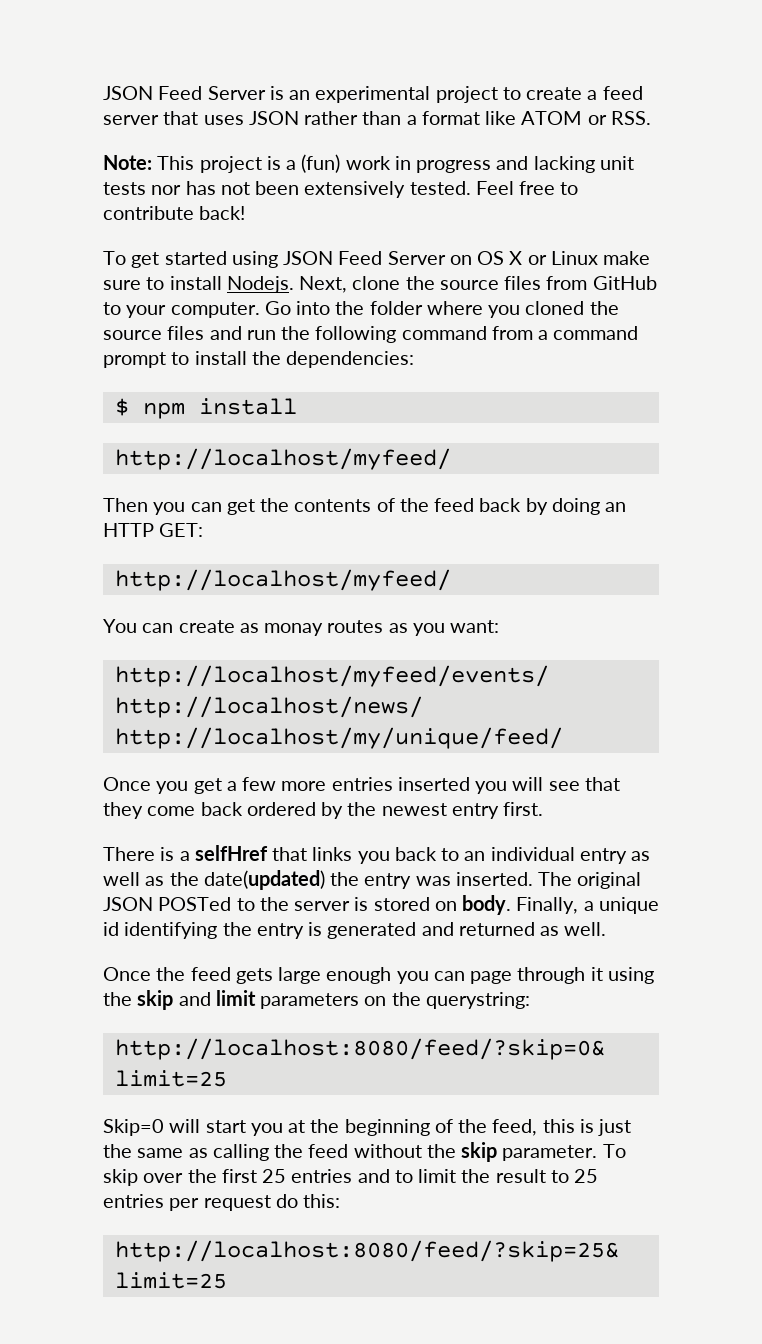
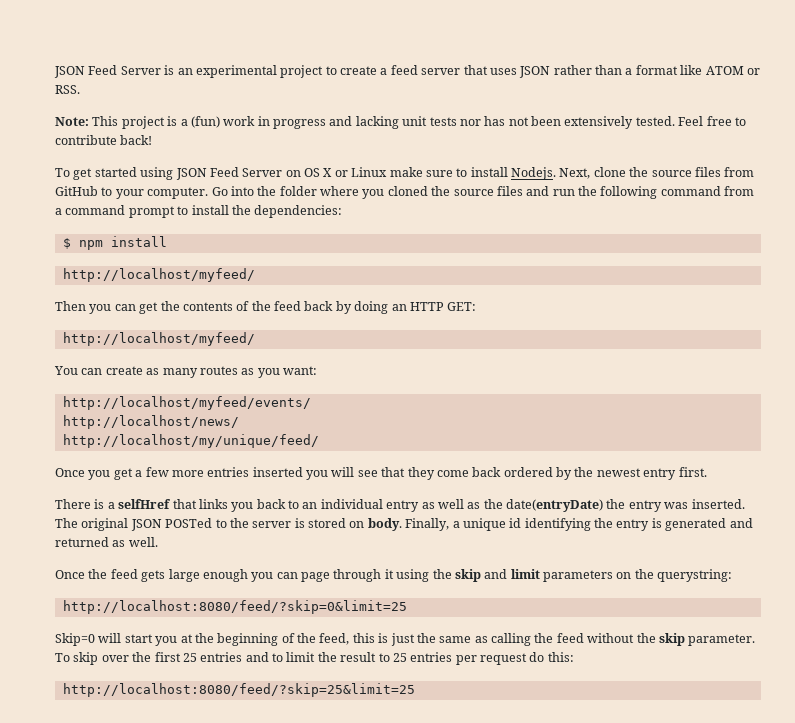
- You can create as monay routes as you want:
+ You can create as many routes as you want:
- There is a selfHref that links you back to an individual entry as well as the date(updated) the entry was inserted.
+ There is a selfHref that links you back to an individual entry as well as the date(entryDate) the entry was inserted.

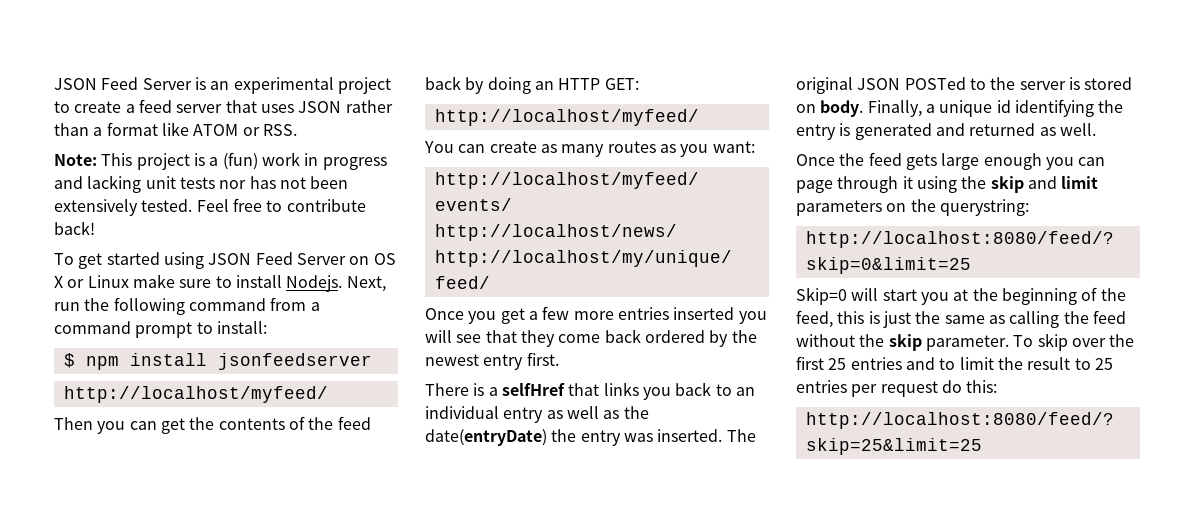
- Next, clone the source files from GitHub to your computer. Go into the folder where you cloned the source files and run the following command from a command prompt to install the dependencies:
+ Next, run the following command from a command prompt to install:
- $ npm install
+ $ npm install jsonfeedserver

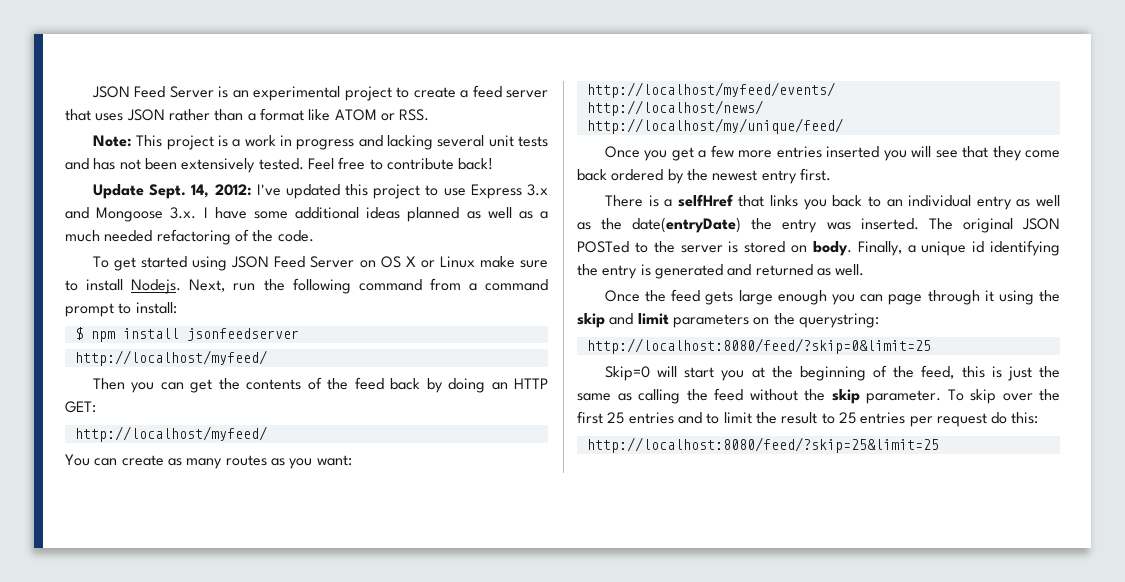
- Note: This project is a (fun) work in progress and lacking unit tests nor has not been extensively tested.
+ Note: This project is a work in progress and lacking several unit tests and has not been extensively tested.
+ Update Sept. 14, 2012: I've updated this project to use Express 3.x and Mongoose 3.x. I have some additional ideas planned as well as a much needed refactoring of the code.

